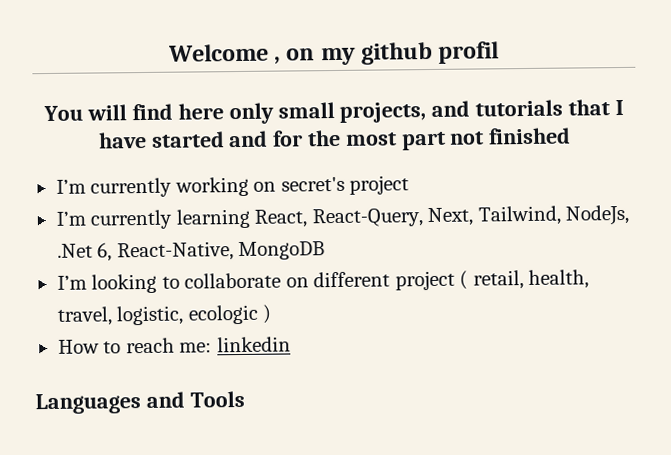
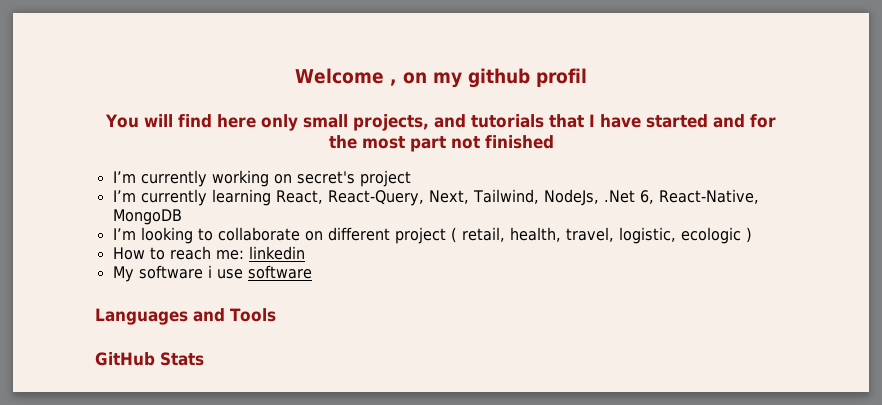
+ My software i use software
+ GitHub Stats

